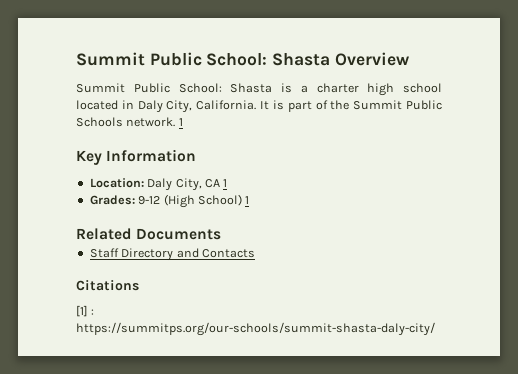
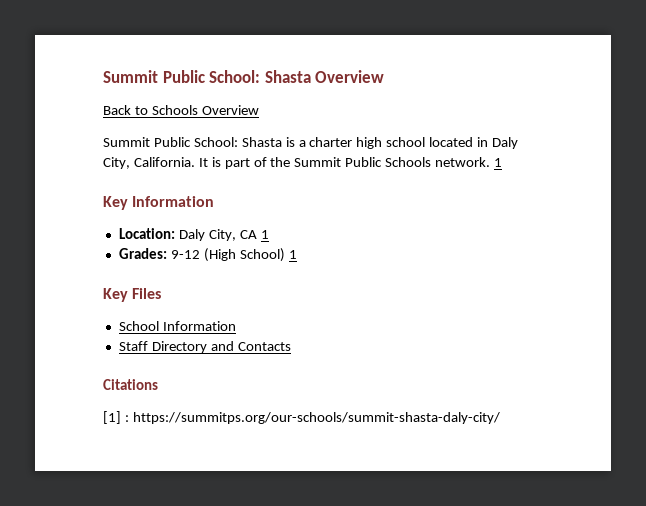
+ Back to Schools Overview
- Related Documents
+ Key Files
+ School Information

